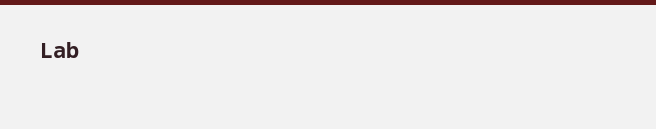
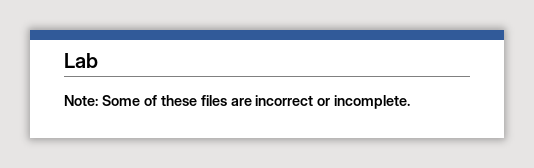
+ Note: Some of these files are incorrect or incomplete.

